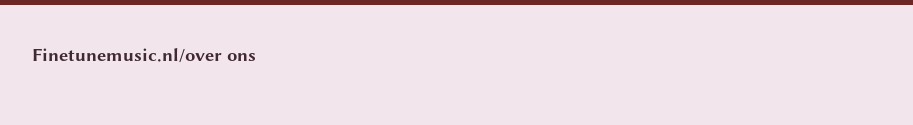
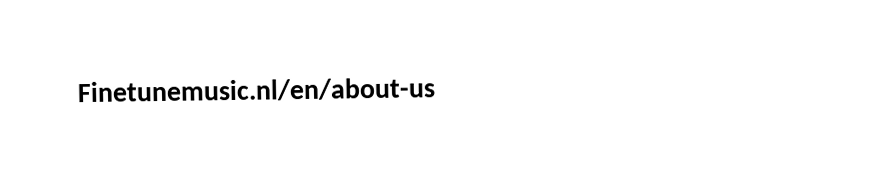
- Finetunemusic.nl/over ons
+ Finetunemusic.nl/en/about-us

